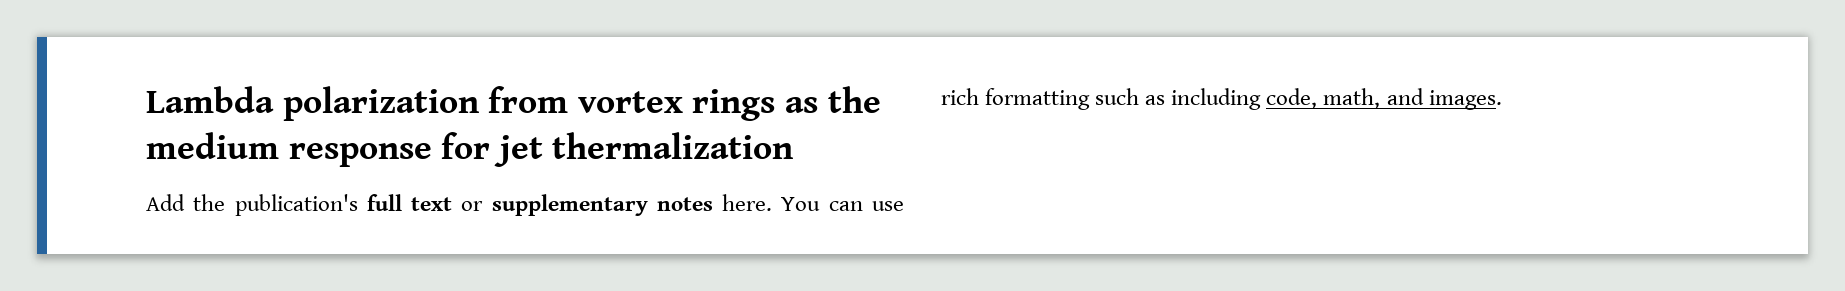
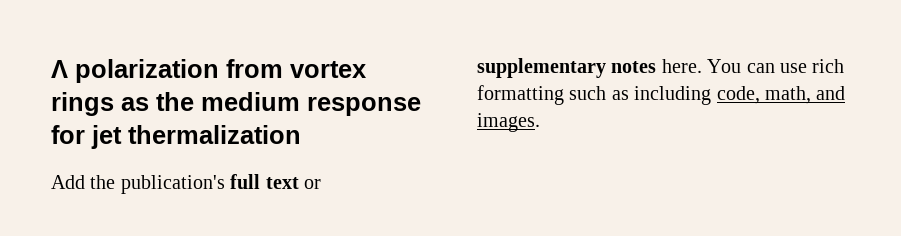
- Lambda polarization from vortex rings as the medium response for jet thermalization
+ Λ polarization from vortex rings as the medium response for jet thermalization

